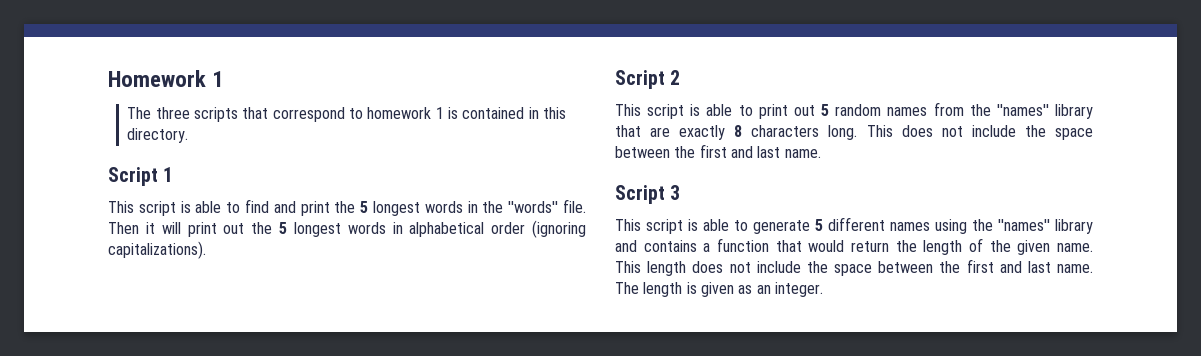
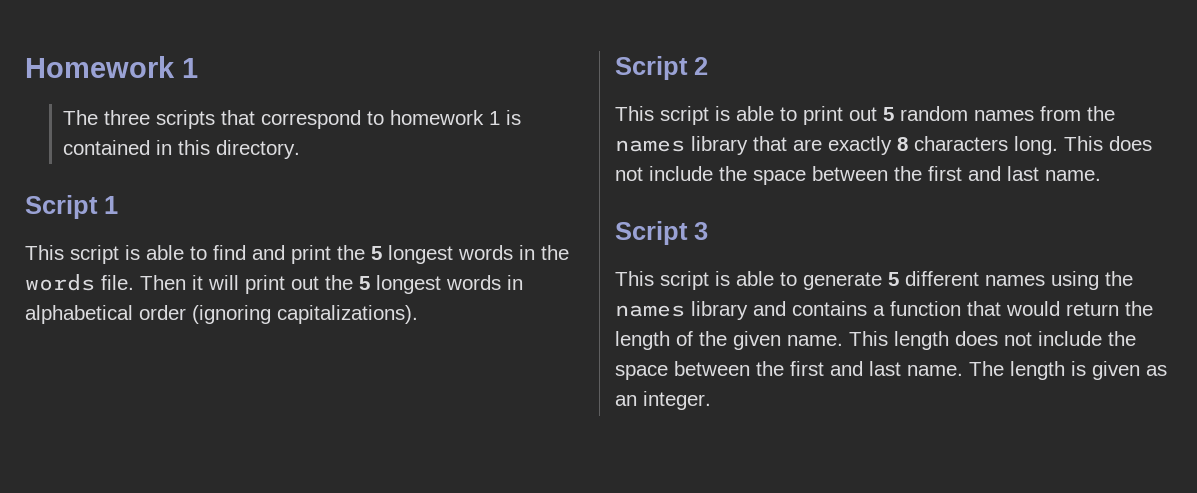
- This script is able to find and print the 5 longest words in the ''words'' file.
+ This script is able to find and print the 5 longest words in the words file.
- This script is able to print out 5 random names from the ''names'' library that are exactly 8 characters long.
+ This script is able to print out 5 random names from the names library that are exactly 8 characters long.
- This script is able to generate 5 different names using the ''names'' library and contains a function that would return the length of the given name.
+ This script is able to generate 5 different names using the names library and contains a function that would return the length of the given name.

